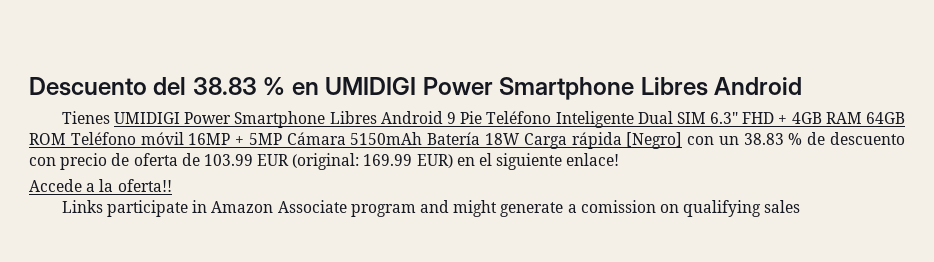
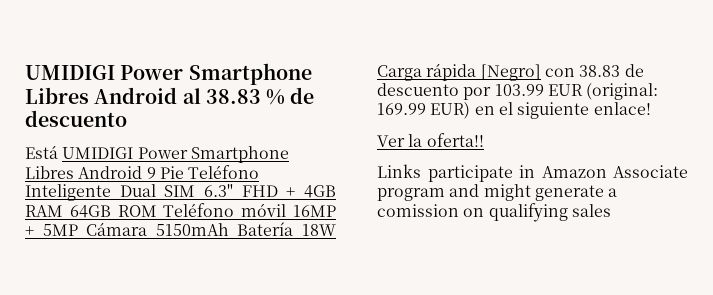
- Descuento del 38.83 % en UMIDIGI Power Smartphone Libres Android
- Tienes UMIDIGI Power Smartphone Libres Android 9 Pie Teléfono Inteligente Dual SIM 6.3" FHD + 4GB RAM 64GB ROM Teléfono móvil 16MP + 5MP Cámara 5150mAh Batería 18W Carga rápida [Negro] con un 38.83 % de descuento con precio de oferta de 103.99 EUR (original: 169.99 EUR) en el siguiente enlace!
+ UMIDIGI Power Smartphone Libres Android al 38.83 % de descuento
+ Está UMIDIGI Power Smartphone Libres Android 9 Pie Teléfono Inteligente Dual SIM 6.3" FHD + 4GB RAM 64GB ROM Teléfono móvil 16MP + 5MP Cámara 5150mAh Batería 18W Carga rápida [Negro] con 38.83 de descuento por 103.99 EUR (original: 169.99 EUR) en el siguiente enlace!
- Accede a la oferta!!
+ Ver la oferta!!

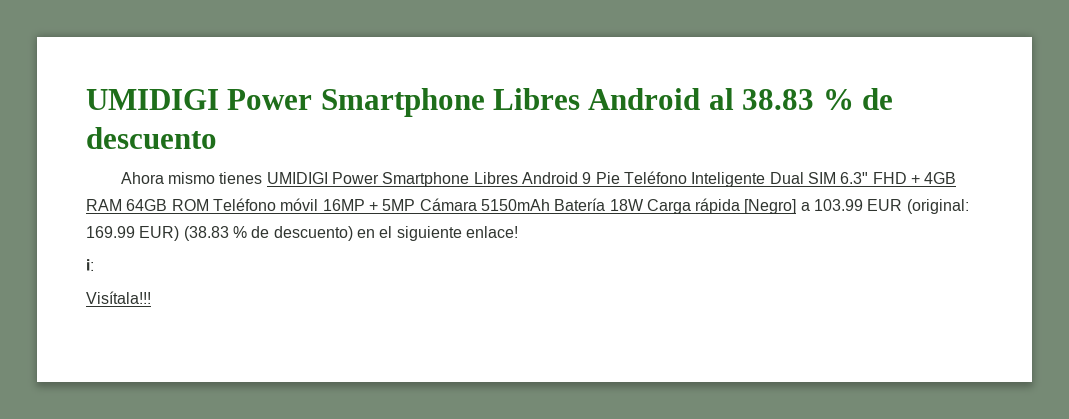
- Está UMIDIGI Power Smartphone Libres Android 9 Pie Teléfono Inteligente Dual SIM 6.3" FHD + 4GB RAM 64GB ROM Teléfono móvil 16MP + 5MP Cámara 5150mAh Batería 18W Carga rápida [Negro] con 38.83 de descuento por 103.99 EUR (original: 169.99 EUR) en el siguiente enlace!
+ Ahora mismo tienes UMIDIGI Power Smartphone Libres Android 9 Pie Teléfono Inteligente Dual SIM 6.3" FHD + 4GB RAM 64GB ROM Teléfono móvil 16MP + 5MP Cámara 5150mAh Batería 18W Carga rápida [Negro] a 103.99 EUR (original: 169.99 EUR) (38.83 % de descuento) en el siguiente enlace!
- Ver la oferta!!
- Links participate in Amazon Associate program and might generate a comission on qualifying sales
+ ℹ:
+ Visítala!!!

